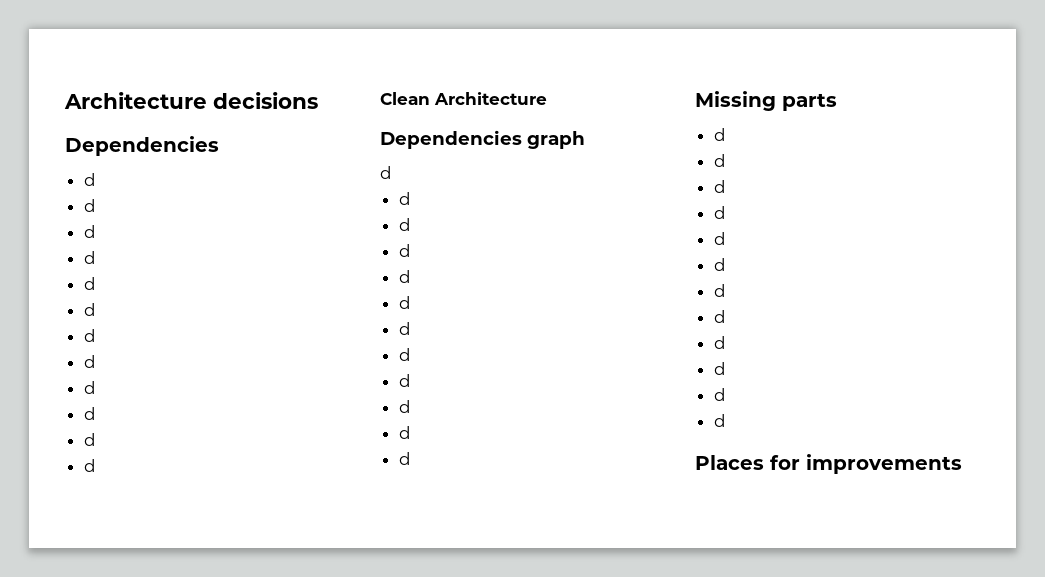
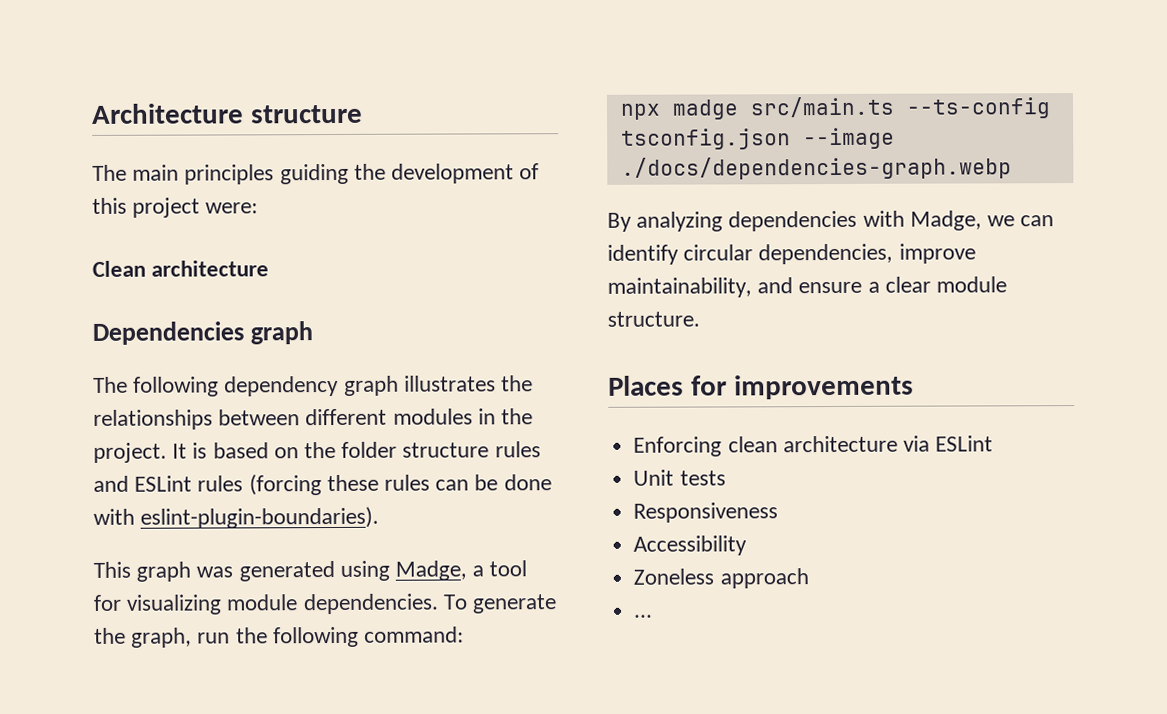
- Architecture decisions
- Dependencies
- d
- d
- d
- d
- d
- d
- d
- d
- d
- d
- d
- d
+ Architecture structure
+ The main principles guiding the development of this project were:
- Clean Architecture
+ Clean architecture
  Dependencies graph
- d
- d
- d
- d
- d
- d
- d
- d
- d
- d
- d
- d
- Missing parts
- d
- d
- d
- d
- d
- d
- d
- d
- d
- d
- d
- d
+ The following dependency graph illustrates the relationships between different modules in the project. It is based on the folder structure rules and ESLint rules (forcing these rules can be done with eslint-plugin-boundaries).
+ This graph was generated using Madge, a tool for visualizing module dependencies. To generate the graph, run the following command:
+ npx madge src/main.ts --ts-config tsconfig.json --image ./docs/dependencies-graph.webp
+ By analyzing dependencies with Madge, we can identify circular dependencies, improve maintainability, and ensure a clear module structure.
  Places for improvements
+ Enforcing clean architecture via ESLint
+ Unit tests
+ Responsiveness
+ Accessibility
+ Zoneless approach
+ ...

